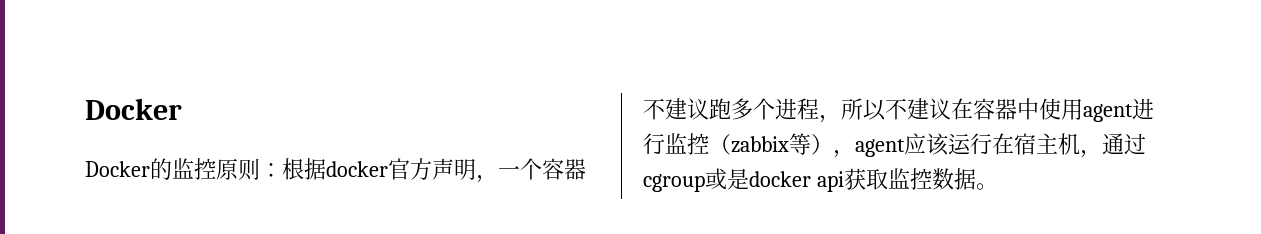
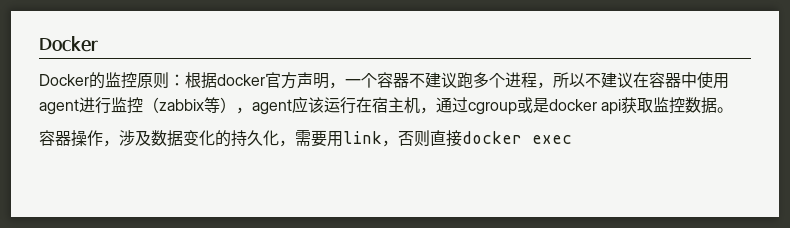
+ 容器操作，涉及数据变化的持久化，需要用link，否则直接docker exec

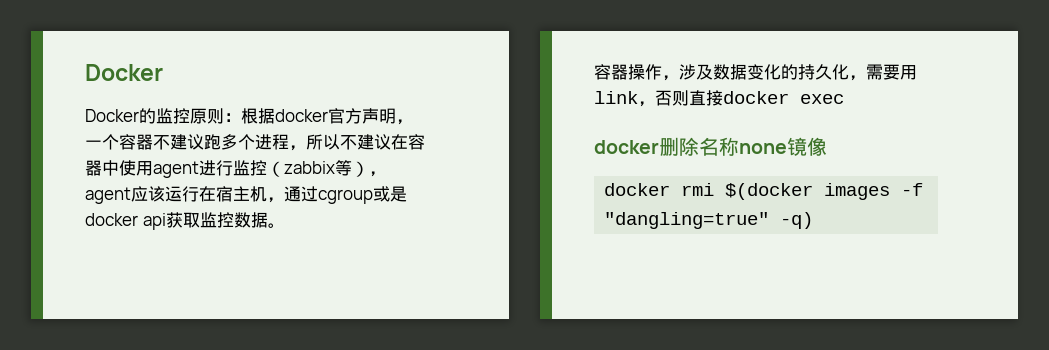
+ docker删除名称none镜像
+ docker rmi $(docker images -f "dangling=true" -q)

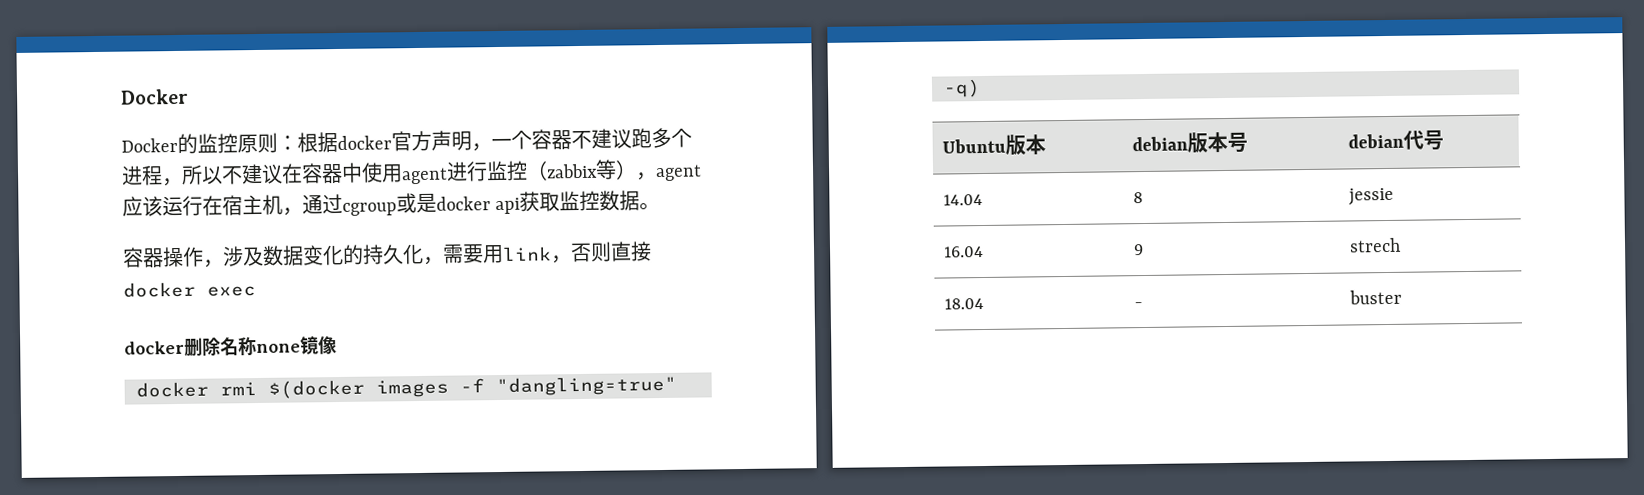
+ Ubuntu版本 | debian版本号 | debian代号
+ 14.04 | 8 | jessie
+ 16.04 | 9 | strech
+ 18.04 | - | buster

